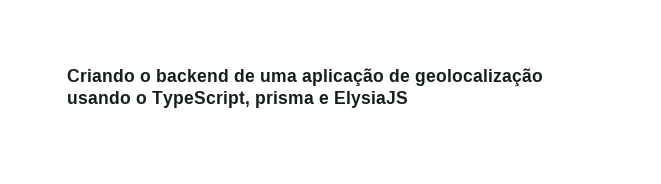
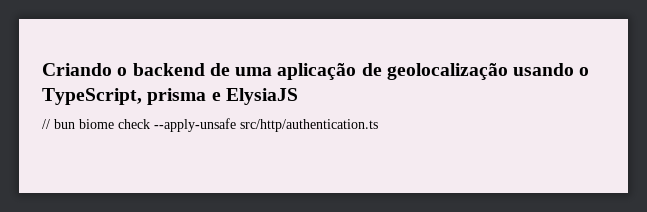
+ // bun biome check --apply-unsafe src/http/authentication.ts

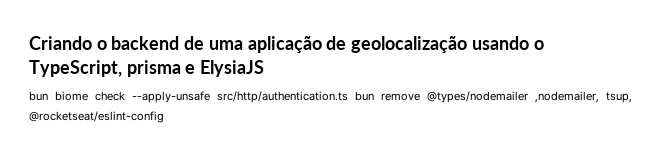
- // bun biome check --apply-unsafe src/http/authentication.ts
+ bun biome check --apply-unsafe src/http/authentication.ts bun remove @types/nodemailer ,nodemailer, tsup, @rocketseat/eslint-config

